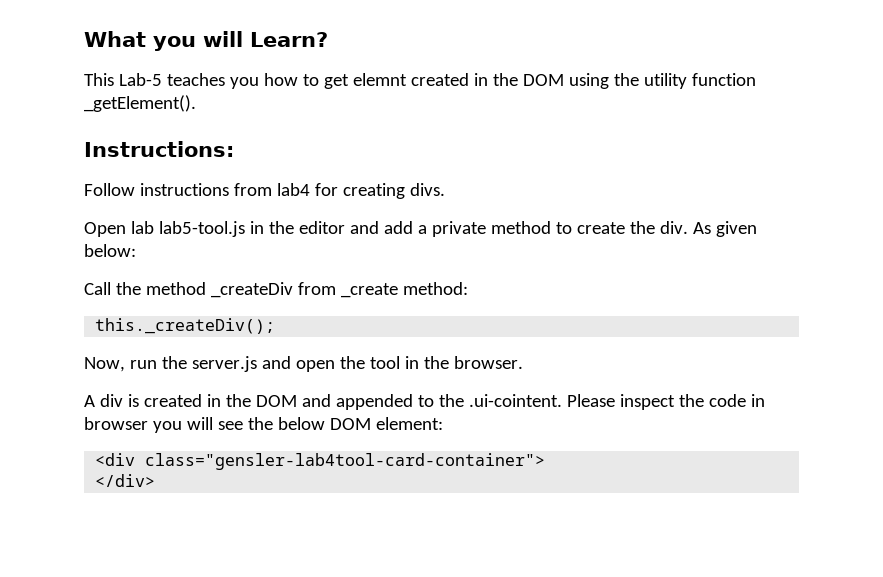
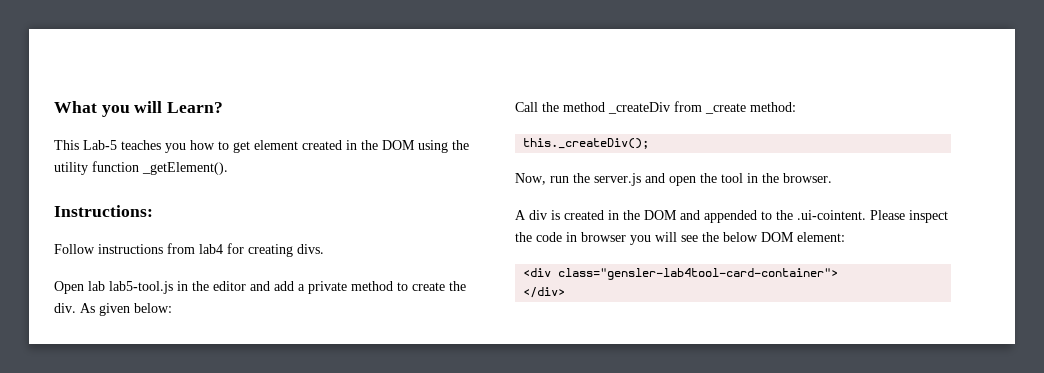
- This Lab-5 teaches you how to get elemnt created in the DOM using the utility function _getElement().
+ This Lab-5 teaches you how to get element created in the DOM using the utility function _getElement().

